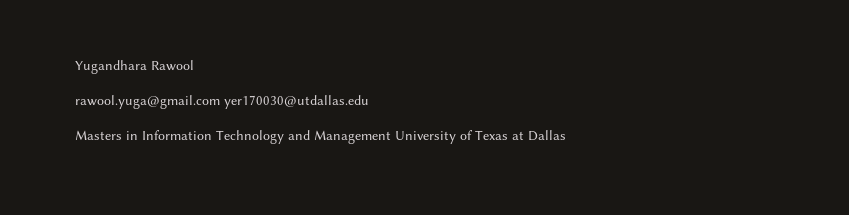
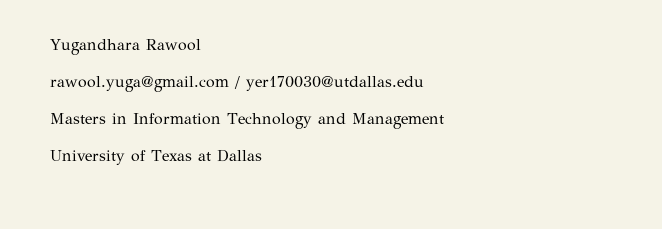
- rawool.yuga@gmail.com yer170030@utdallas.edu
+ rawool.yuga@gmail.com / yer170030@utdallas.edu
- Masters in Information Technology and Management University of Texas at Dallas
+ Masters in Information Technology and Management
+ University of Texas at Dallas

